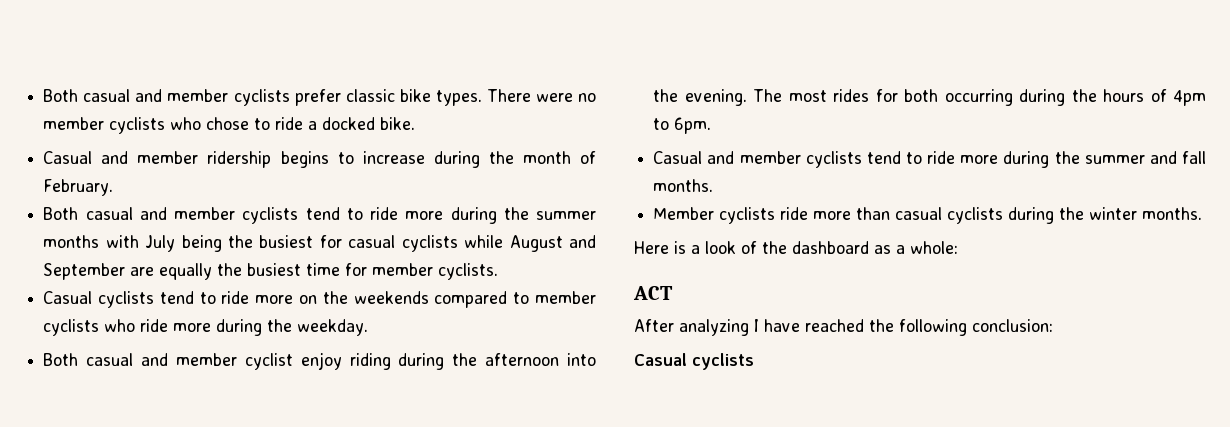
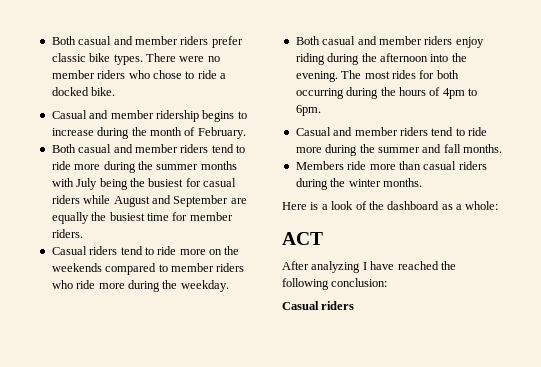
- Both casual and member cyclists prefer classic bike types.
+ Both casual and member riders prefer classic bike types.
- There were no member cyclists who chose to ride a docked bike.
+ There were no member riders who chose to ride a docked bike.
- Both casual and member cyclists tend to ride more during the summer months with July being the busiest for casual cyclists while August and September are equally the busiest time for member cyclists.
- Casual cyclists tend to ride more on the weekends compared to member cyclists who ride more during the weekday.
+ Both casual and member riders tend to ride more during the summer months with July being the busiest for casual riders while August and September are equally the busiest time for member riders.
+ Casual riders tend to ride more on the weekends compared to member riders who ride more during the weekday.
- Both casual and member cyclist enjoy riding during the afternoon into the evening.
+ Both casual and member riders enjoy riding during the afternoon into the evening.
- Casual and member cyclists tend to ride more during the summer and fall months.
+ Casual and member riders tend to ride more during the summer and fall months.
- Member cyclists ride more than casual cyclists during the winter months.
+ Members ride more than casual riders during the winter months.
  After analyzing I have reached the following conclusion:
- Casual cyclists
+ Casual riders

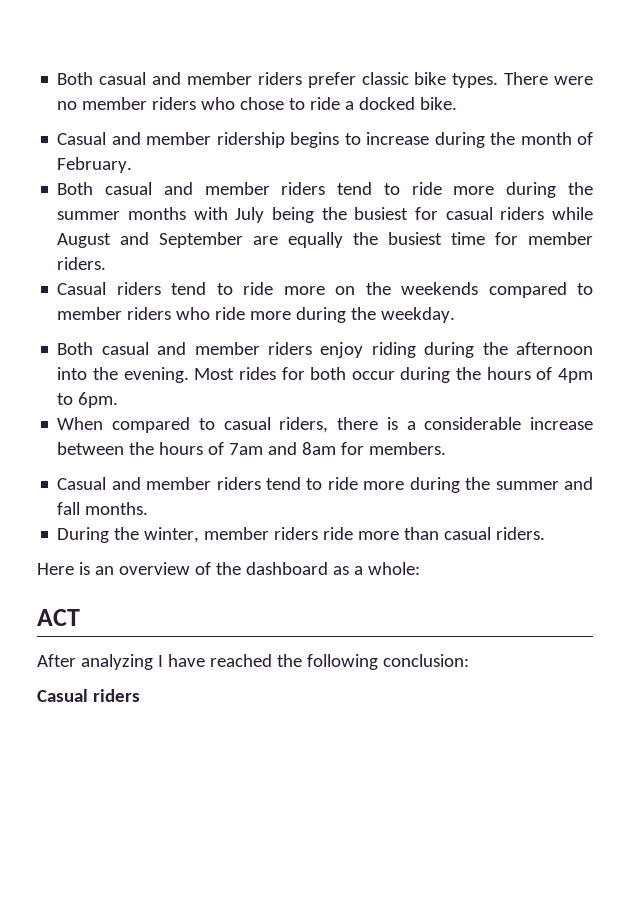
- The most rides for both occurring during the hours of 4pm to 6pm.
+ Most rides for both occur during the hours of 4pm to 6pm.
+ When compared to casual riders, there is a considerable increase between the hours of 7am and 8am for members.
- Members ride more than casual riders during the winter months.
+ During the winter, member riders ride more than casual riders.
- Here is a look of the dashboard as a whole:
+ Here is an overview of the dashboard as a whole:

